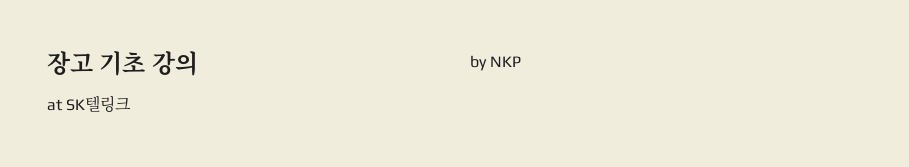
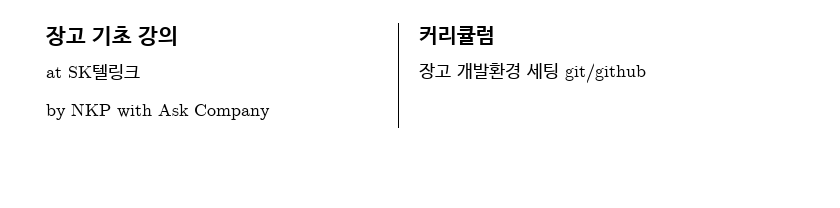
- by NKP
+ by NKP with Ask Company
+ 커리큘럼
+ 장고 개발환경 세팅 git/github

